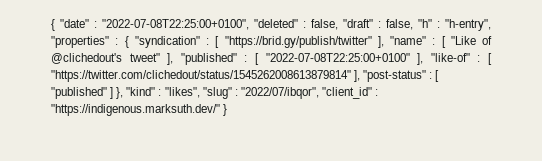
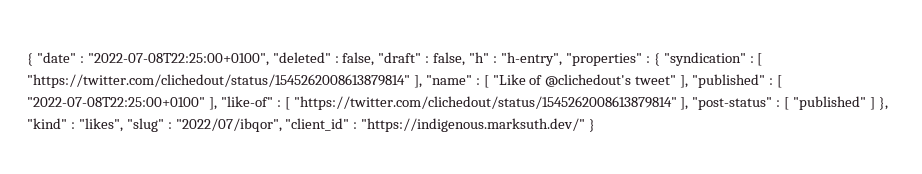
- { "date" : "2022-07-08T22:25:00+0100", "deleted" : false, "draft" : false, "h" : "h-entry", "properties" : { "syndication" : [ "https://brid.gy/publish/twitter" ], "name" : [ "Like of @clichedout's tweet" ], "published" : [ "2022-07-08T22:25:00+0100" ], "like-of" : [ "https://twitter.com/clichedout/status/1545262008613879814" ], "post-status" : [ "published" ] }, "kind" : "likes", "slug" : "2022/07/ibqor", "client_id" : "https://indigenous.marksuth.dev/" }
+ { "date" : "2022-07-08T22:25:00+0100", "deleted" : false, "draft" : false, "h" : "h-entry", "properties" : { "syndication" : [ "https://twitter.com/clichedout/status/1545262008613879814" ], "name" : [ "Like of @clichedout's tweet" ], "published" : [ "2022-07-08T22:25:00+0100" ], "like-of" : [ "https://twitter.com/clichedout/status/1545262008613879814" ], "post-status" : [ "published" ] }, "kind" : "likes", "slug" : "2022/07/ibqor", "client_id" : "https://indigenous.marksuth.dev/" }

